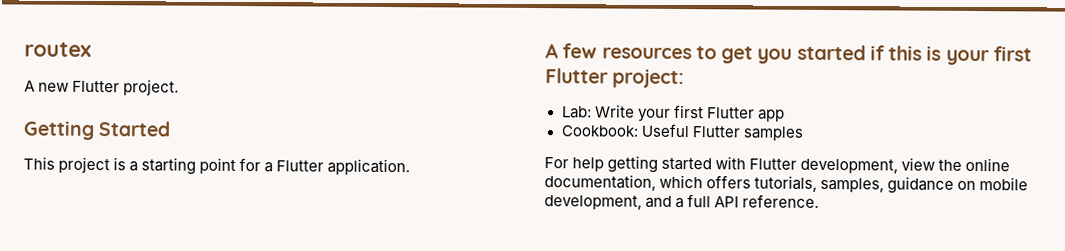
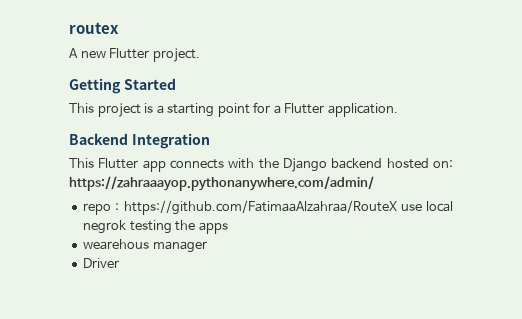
- A few resources to get you started if this is your first Flutter project:
- Lab: Write your first Flutter app
- Cookbook: Useful Flutter samples
- For help getting started with Flutter development, view the online documentation, which offers tutorials, samples, guidance on mobile development, and a full API reference.
+ Backend Integration
+ This Flutter app connects with the Django backend hosted on: https://zahraaayop.pythonanywhere.com/admin/
+ repo : https://github.com/FatimaaAlzahraa/RouteX use local negrok testing the apps
+ wearehous manager
+ Driver

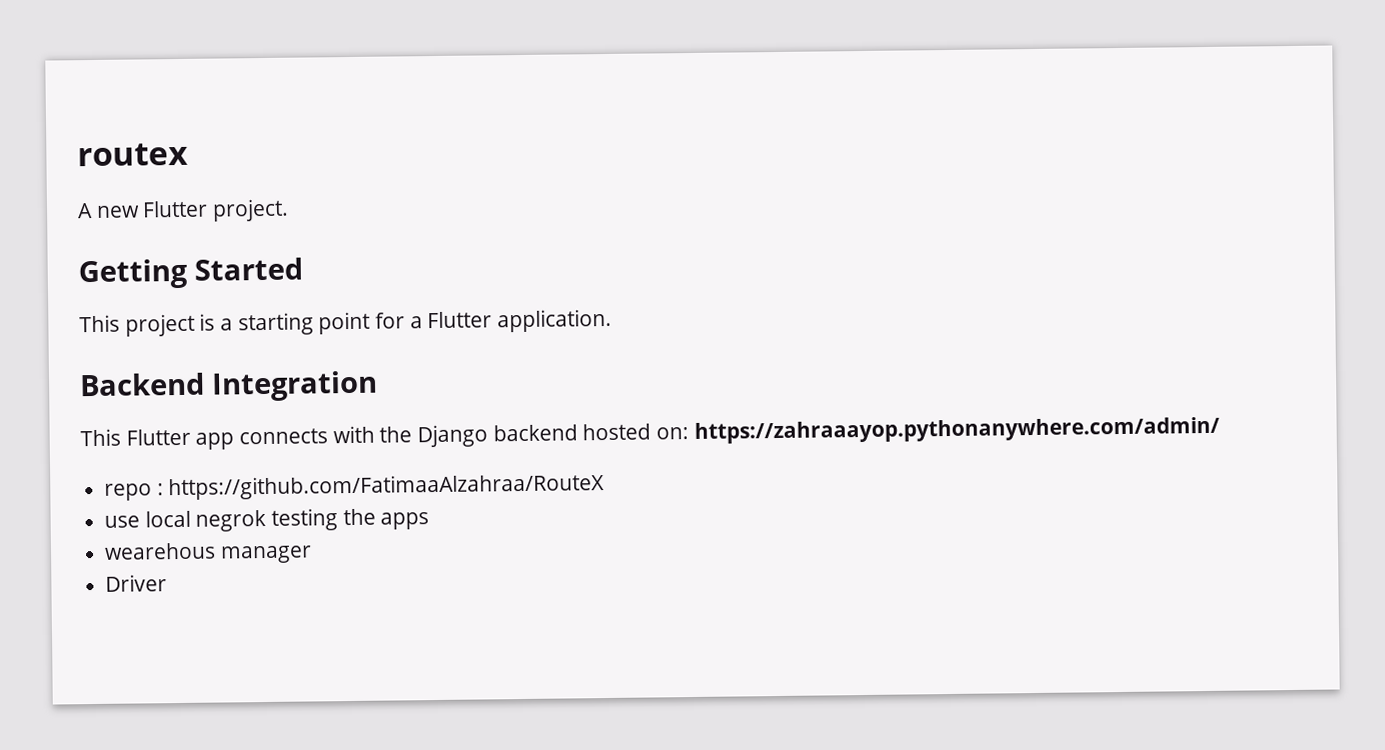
- repo : https://github.com/FatimaaAlzahraa/RouteX use local negrok testing the apps
+ repo : https://github.com/FatimaaAlzahraa/RouteX
+ use local negrok testing the apps

